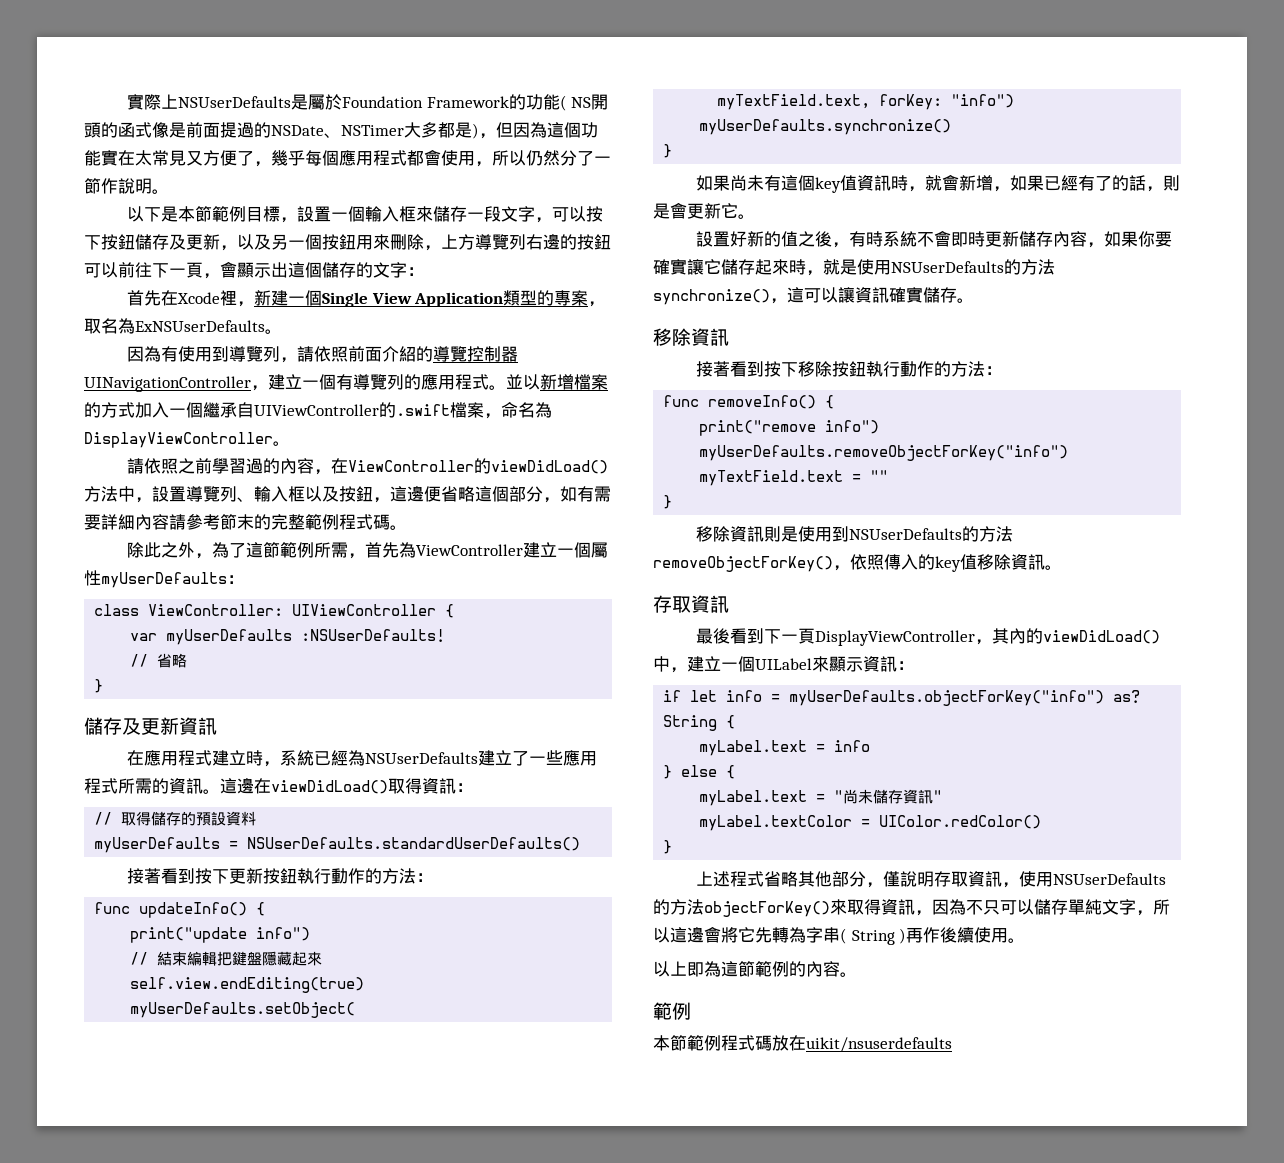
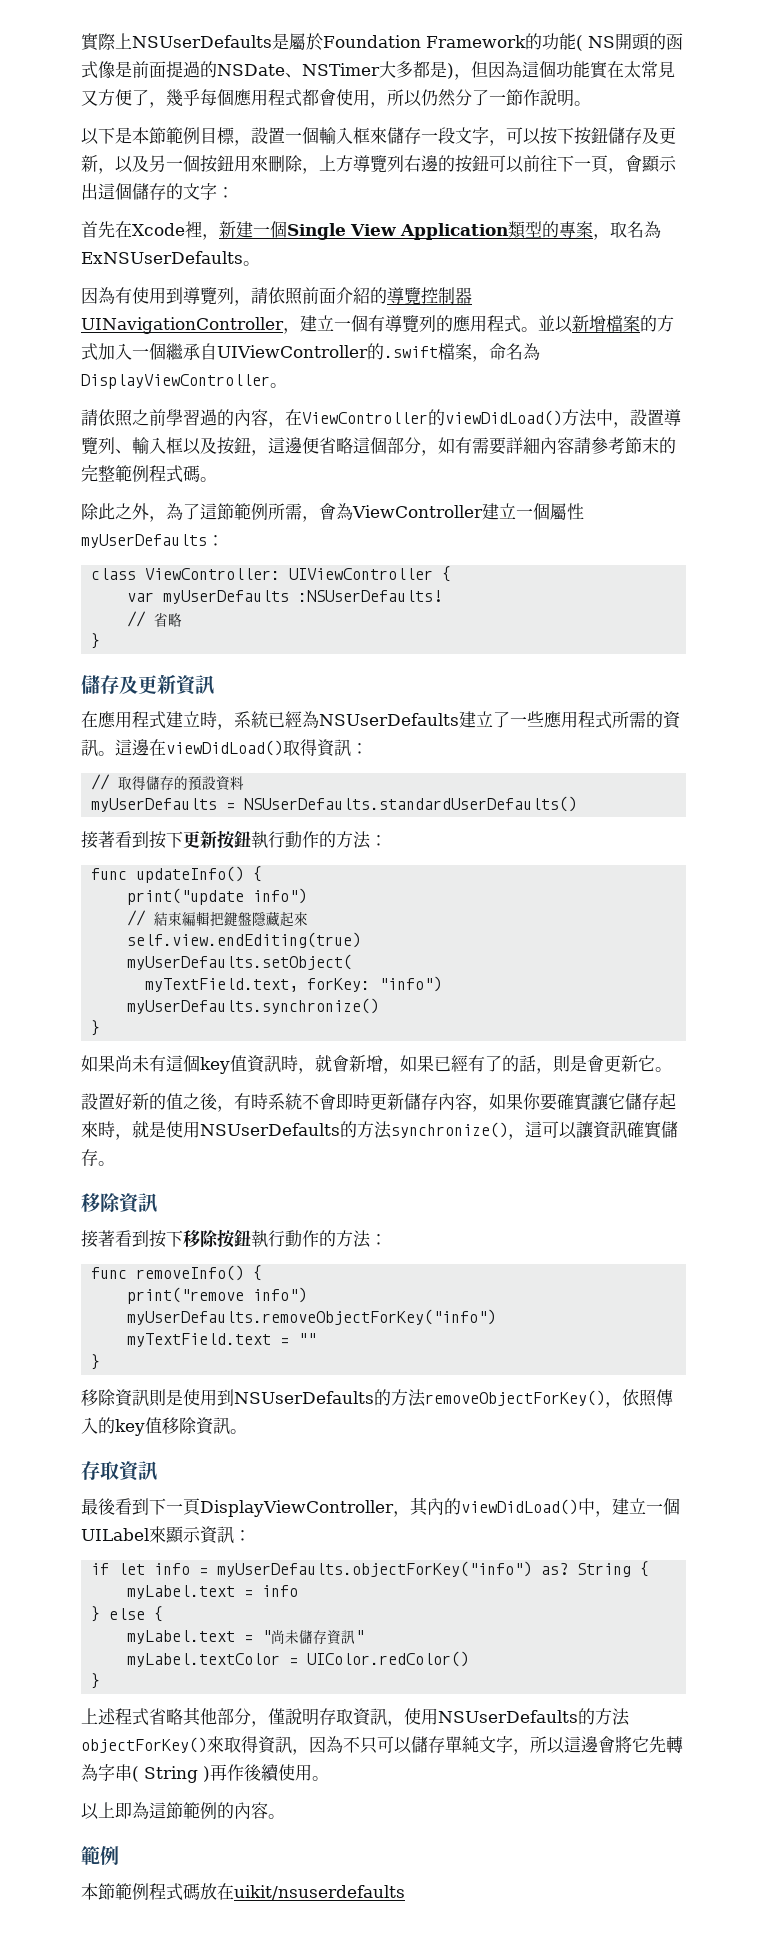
- 除此之外，為了這節範例所需，首先為ViewController建立一個屬性myUserDefaults：
+ 除此之外，為了這節範例所需，會為ViewController建立一個屬性myUserDefaults：

